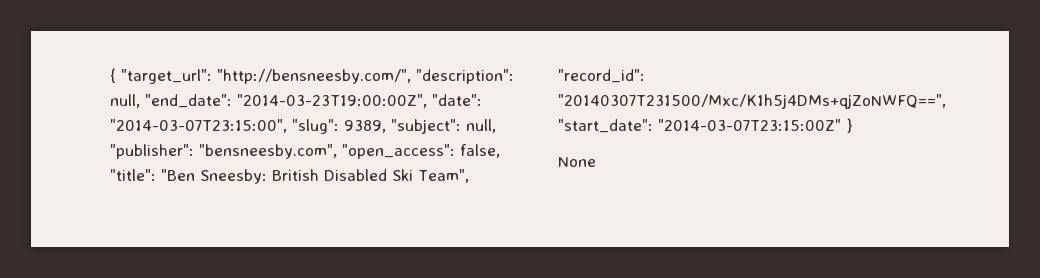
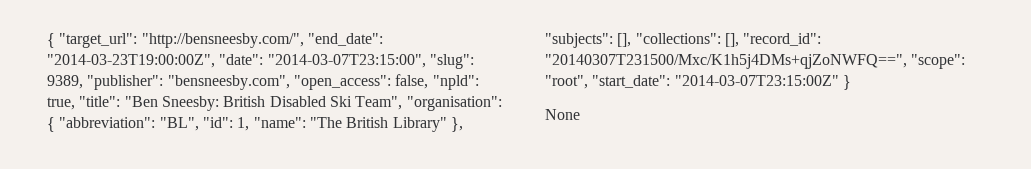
- { "target_url": "http://bensneesby.com/", "description": null, "end_date": "2014-03-23T19:00:00Z", "date": "2014-03-07T23:15:00", "slug": 9389, "subject": null, "publisher": "bensneesby.com", "open_access": false, "title": "Ben Sneesby: British Disabled Ski Team", "record_id": "20140307T231500/Mxc/K1h5j4DMs+qjZoNWFQ==", "start_date": "2014-03-07T23:15:00Z" }
+ { "target_url": "http://bensneesby.com/", "end_date": "2014-03-23T19:00:00Z", "date": "2014-03-07T23:15:00", "slug": 9389, "publisher": "bensneesby.com", "open_access": false, "npld": true, "title": "Ben Sneesby: British Disabled Ski Team", "organisation": { "abbreviation": "BL", "id": 1, "name": "The British Library" }, "subjects": [], "collections": [], "record_id": "20140307T231500/Mxc/K1h5j4DMs+qjZoNWFQ==", "scope": "root", "start_date": "2014-03-07T23:15:00Z" }

